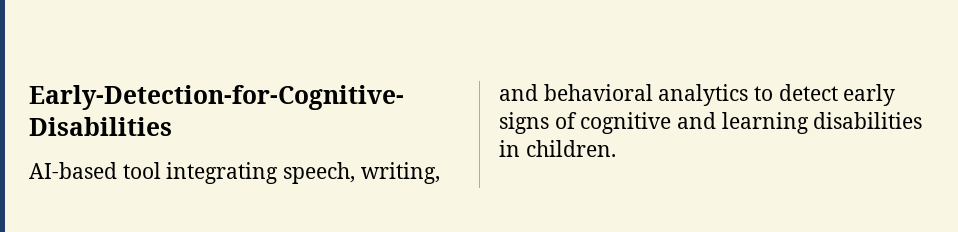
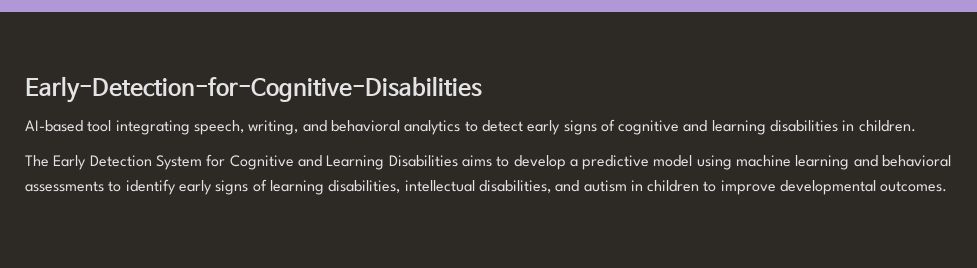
+ The Early Detection System for Cognitive and Learning Disabilities aims to develop a predictive model using machine learning and behavioral assessments to identify early signs of learning disabilities, intellectual disabilities, and autism in children to improve developmental outcomes.

